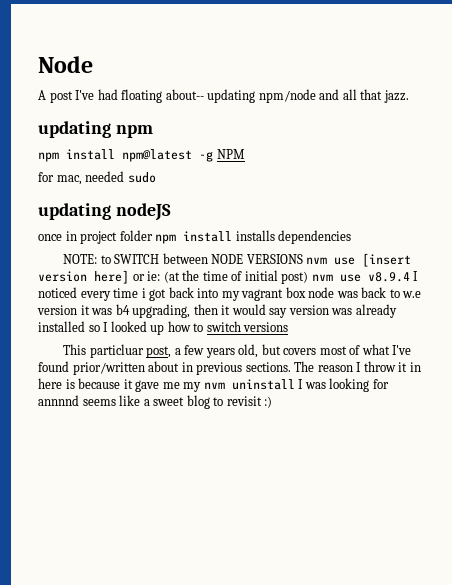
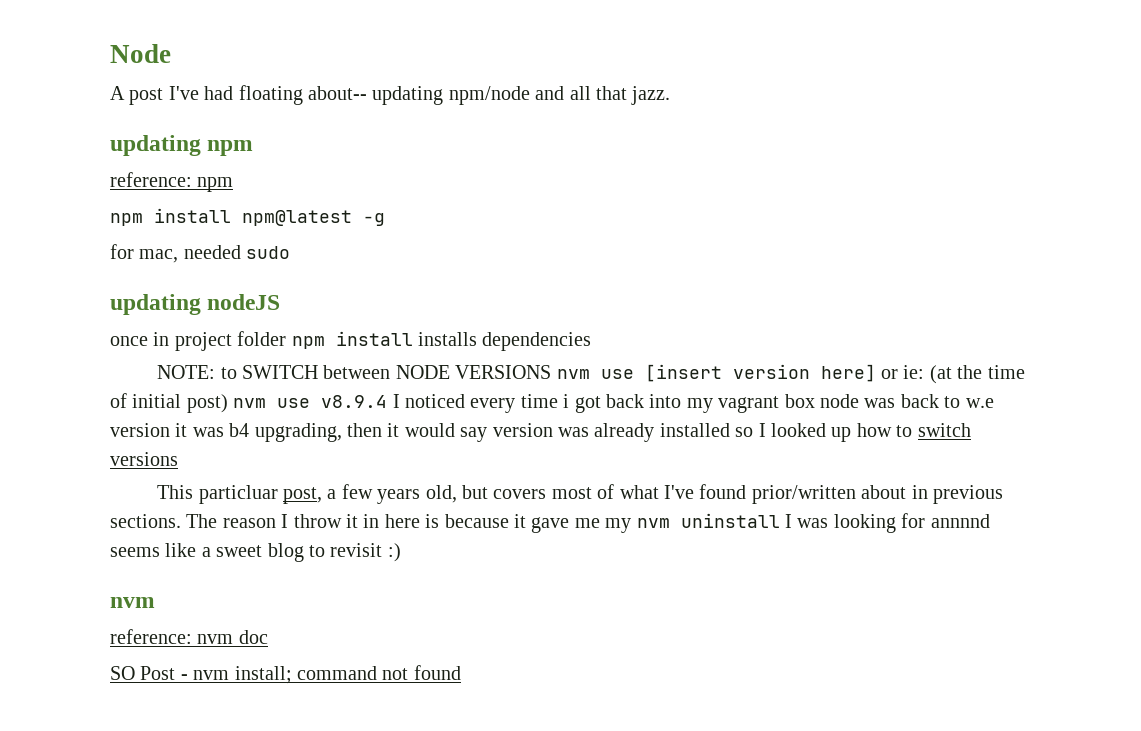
+ reference: npm
- npm install npm@latest -g NPM
+ npm install npm@latest -g
  The reason I throw it in here is because it gave me my nvm uninstall I was looking for annnnd seems like a sweet blog to revisit :)
+ nvm
+ reference: nvm doc
+ SO Post - nvm install; command not found

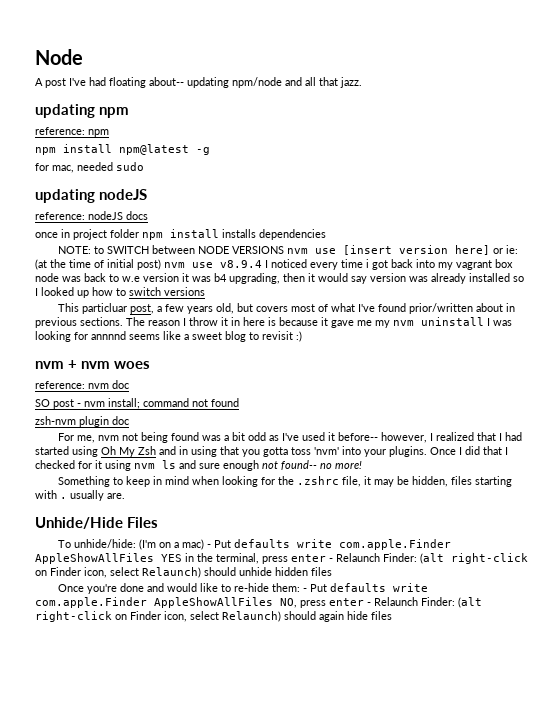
+ reference: nodeJS docs
  The reason I throw it in here is because it gave me my nvm uninstall I was looking for annnnd seems like a sweet blog to revisit :)
- nvm
+ nvm + nvm woes
- SO Post - nvm install; command not found
+ SO post - nvm install; command not found
+ zsh-nvm plugin doc
+ For me, nvm not being found was a bit odd as I've used it before-- however, I realized that I had started using Oh My Zsh and in using that you gotta toss 'nvm' into your plugins. Once I did that I checked for it using nvm ls and sure enough not found-- no more!
+ Something to keep in mind when looking for the .zshrc file, it may be hidden, files starting with . usually are.
+ Unhide/Hide Files
+ To unhide/hide: (I'm on a mac) - Put defaults write com.apple.Finder AppleShowAllFiles YES in the terminal, press enter - Relaunch Finder: (alt right-click on Finder icon, select Relaunch) should unhide hidden files
+ Once you're done and would like to re-hide them: - Put defaults write com.apple.Finder AppleShowAllFiles NO, press enter - Relaunch Finder: (alt right-click on Finder icon, select Relaunch) should again hide files

